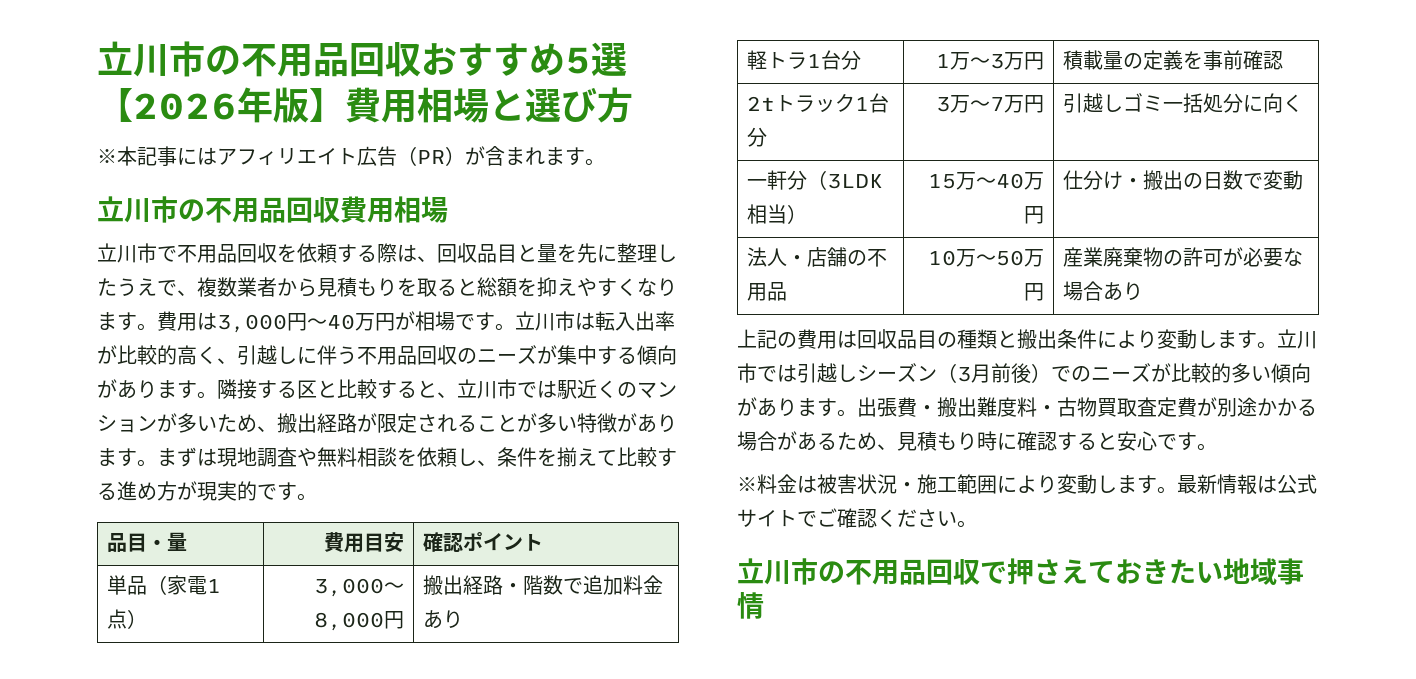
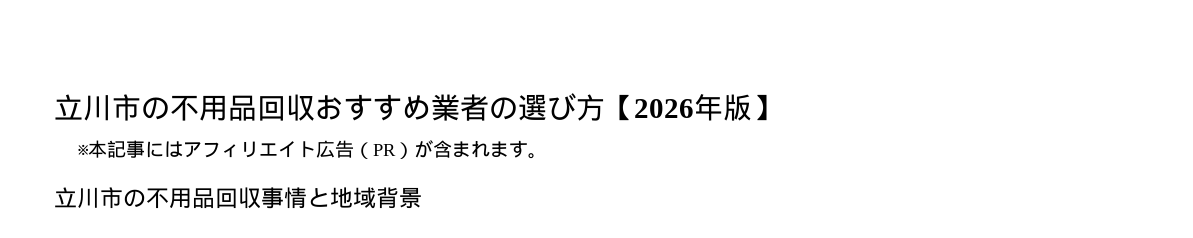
- 立川市の不用品回収おすすめ5選【2026年版】費用相場と選び方
+ 立川市の不用品回収おすすめ業者の選び方【2026年版】
- 立川市の不用品回収費用相場
- 立川市で不用品回収を依頼する際は、回収品目と量を先に整理したうえで、複数業者から見積もりを取ると総額を抑えやすくなります。費用は3,000円〜40万円が相場です。立川市は転入出率が比較的高く、引越しに伴う不用品回収のニーズが集中する傾向があります。隣接する区と比較すると、立川市では駅近くのマンションが多いため、搬出経路が限定されることが多い特徴があります。まずは現地調査や無料相談を依頼し、条件を揃えて比較する進め方が現実的です。
- 品目・量 | 費用目安 | 確認ポイント
- 単品（家電1点） | 3,000〜8,000円 | 搬出経路・階数で追加料金あり
- 軽トラ1台分 | 1万〜3万円 | 積載量の定義を事前確認
- 2tトラック1台分 | 3万〜7万円 | 引越しゴミ一括処分に向く
- 一軒分（3LDK相当） | 15万〜40万円 | 仕分け・搬出の日数で変動
- 法人・店舗の不用品 | 10万〜50万円 | 産業廃棄物の許可が必要な場合あり
- 上記の費用は回収品目の種類と搬出条件により変動します。立川市では引越しシーズン（3月前後）でのニーズが比較的多い傾向があります。出張費・搬出難度料・古物買取査定費が別途かかる場合があるため、見積もり時に確認すると安心です。
- ※料金は被害状況・施工範囲により変動します。最新情報は公式サイトでご確認ください。
- 立川市の不用品回収で押さえておきたい地域事情
+ 立川市の不用品回収事情と地域背景

